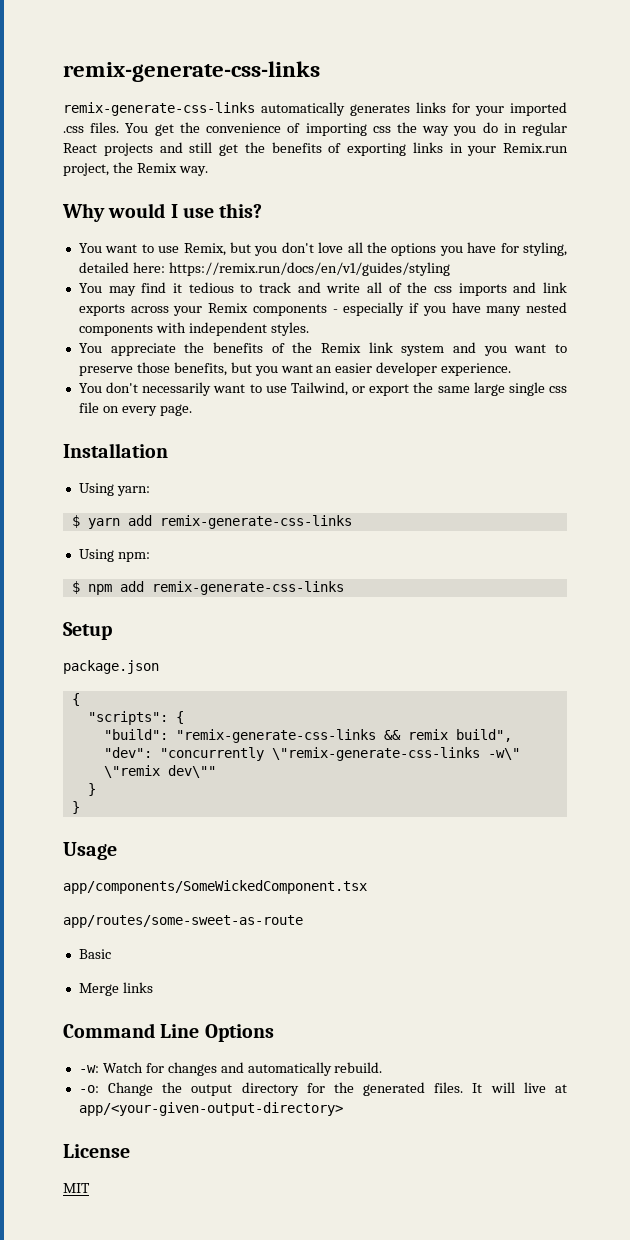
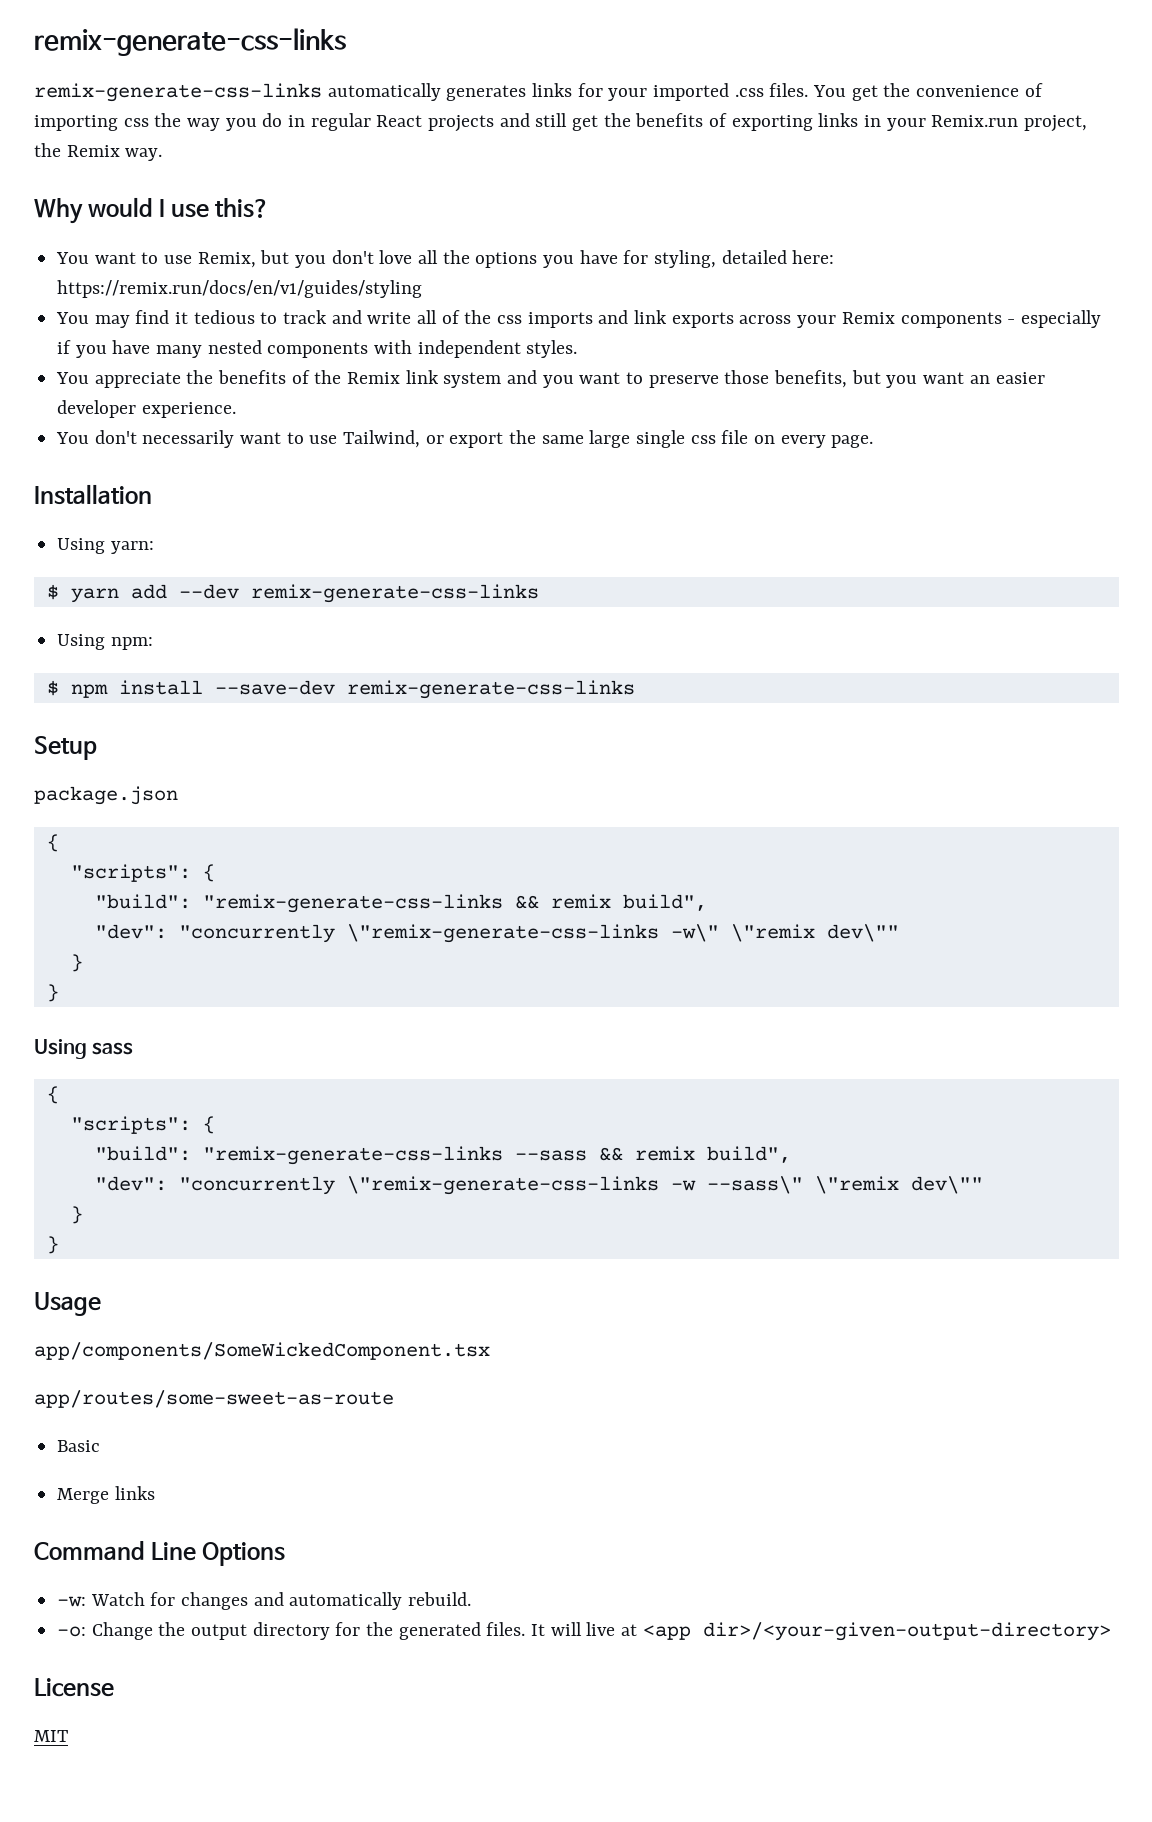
- $ yarn add remix-generate-css-links
+ $ yarn add --dev remix-generate-css-links
- $ npm add remix-generate-css-links
+ $ npm install --save-dev remix-generate-css-links
+ Using sass
+ {
+ "scripts": {
+ "build": "remix-generate-css-links --sass && remix build",
+ "dev": "concurrently \"remix-generate-css-links -w --sass\" \"remix dev\""
+ }
+ }
- It will live at app/<your-given-output-directory>
+ It will live at <app dir>/<your-given-output-directory>

